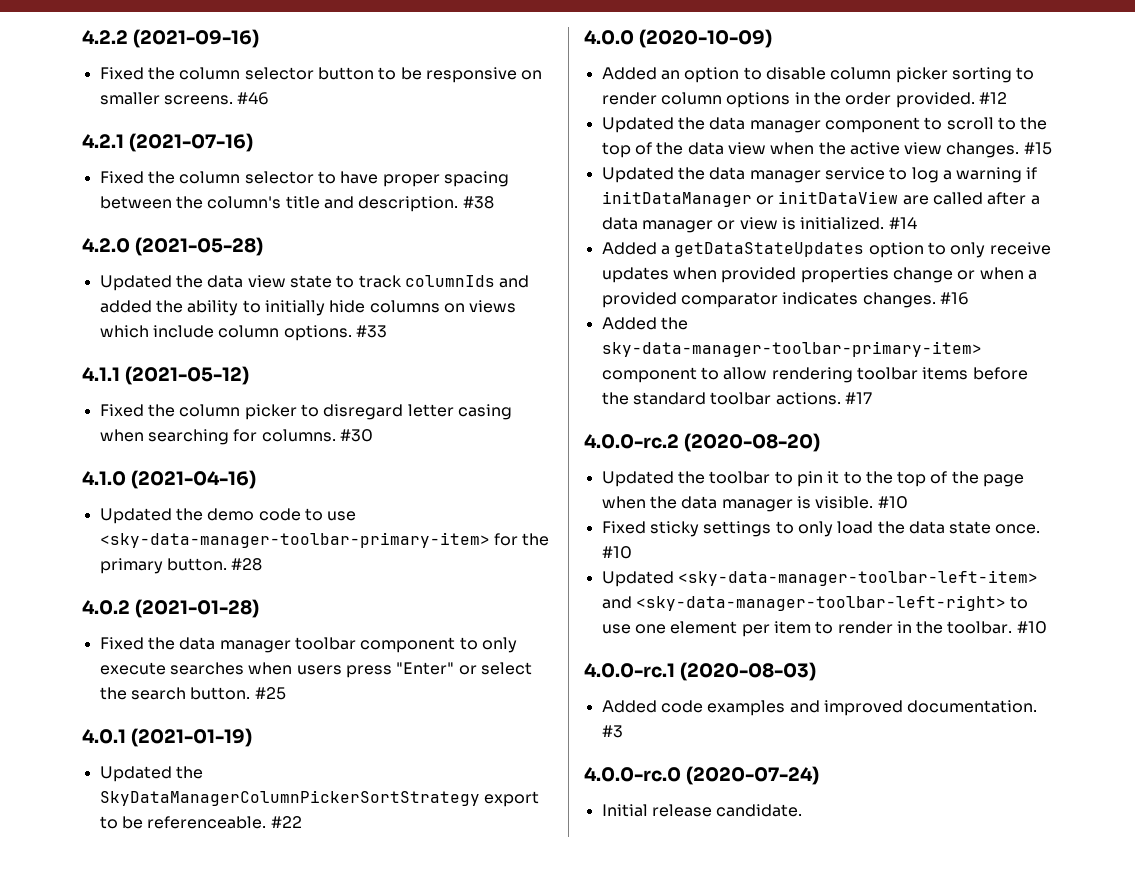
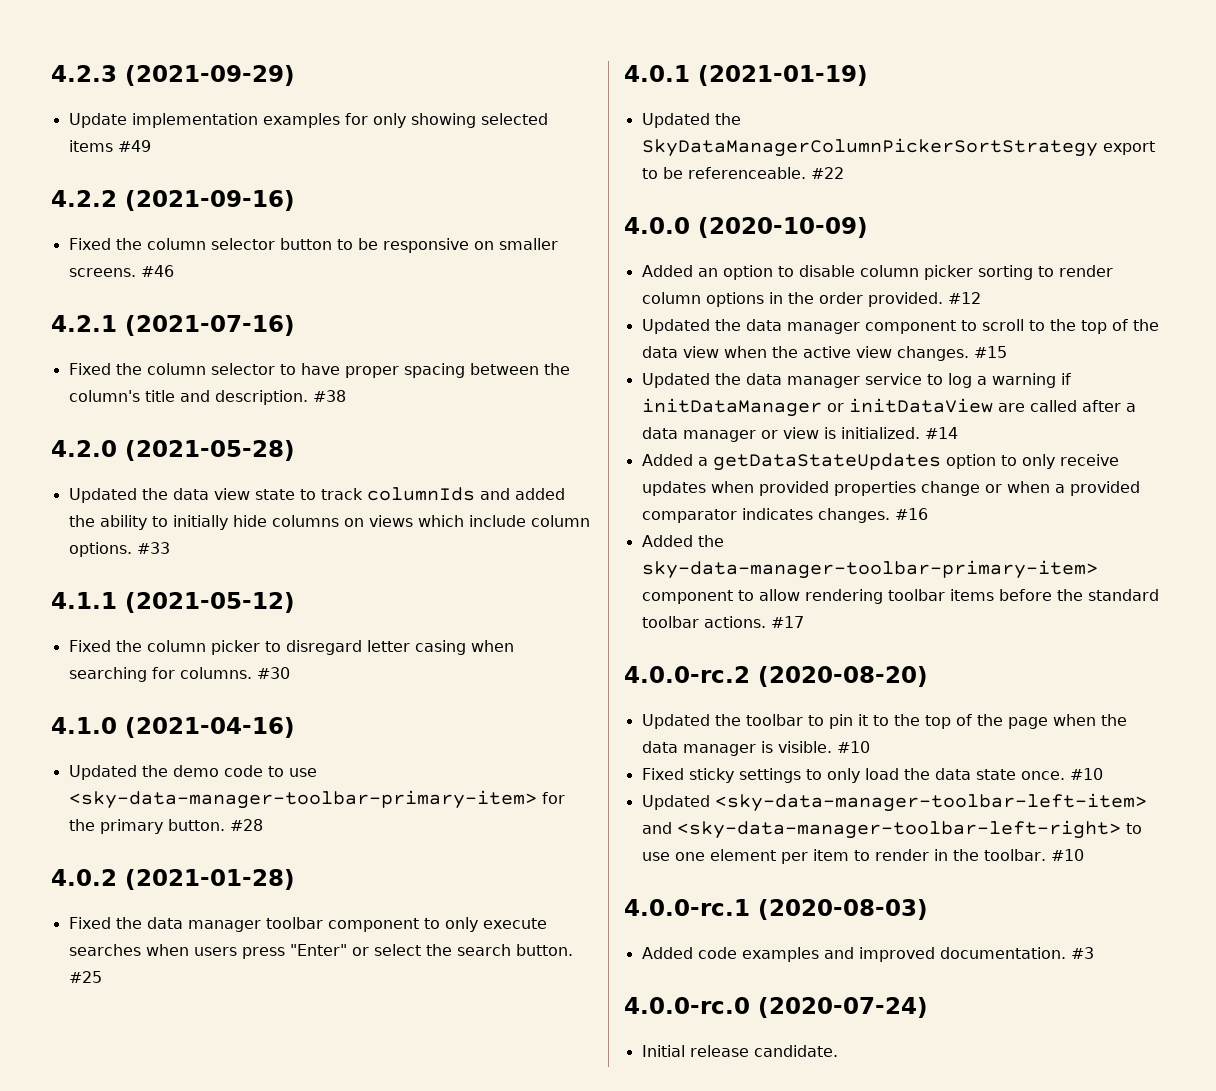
+ 4.2.3 (2021-09-29)
+ Update implementation examples for only showing selected items #49

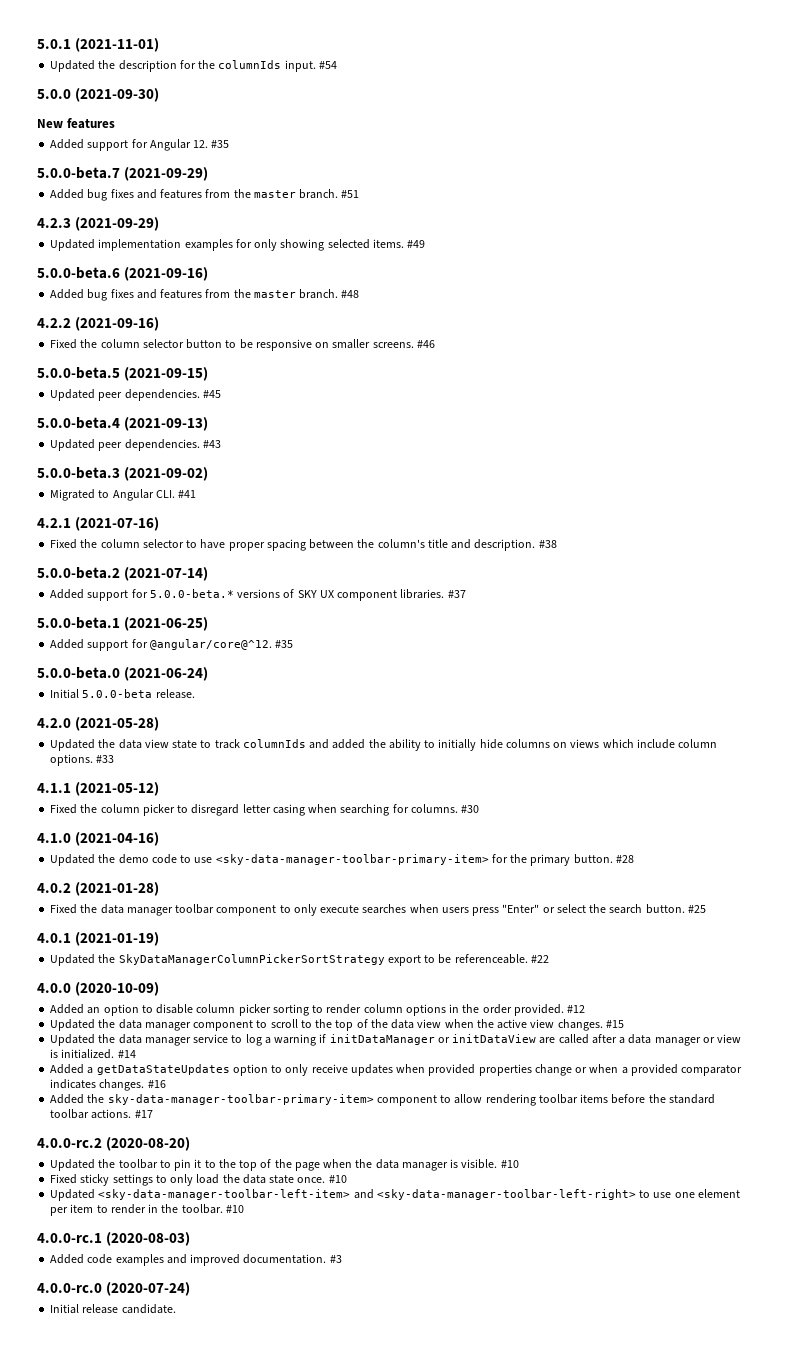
+ 5.0.1 (2021-11-01)
+ Updated the description for the columnIds input. #54
+ 5.0.0 (2021-09-30)
+ New features
+ Added support for Angular 12. #35
+ 5.0.0-beta.7 (2021-09-29)
+ Added bug fixes and features from the master branch. #51
- Update implementation examples for only showing selected items #49
+ Updated implementation examples for only showing selected items. #49
+ 5.0.0-beta.6 (2021-09-16)
+ Added bug fixes and features from the master branch. #48
+ 5.0.0-beta.5 (2021-09-15)
+ Updated peer dependencies. #45
+ 5.0.0-beta.4 (2021-09-13)
+ Updated peer dependencies. #43
+ 5.0.0-beta.3 (2021-09-02)
+ Migrated to Angular CLI. #41
+ 5.0.0-beta.2 (2021-07-14)
+ Added support for 5.0.0-beta.* versions of SKY UX component libraries. #37
+ 5.0.0-beta.1 (2021-06-25)
+ Added support for @angular/core@^12. #35
+ 5.0.0-beta.0 (2021-06-24)
+ Initial 5.0.0-beta release.

